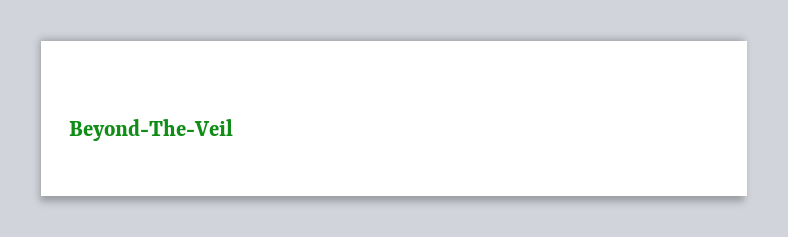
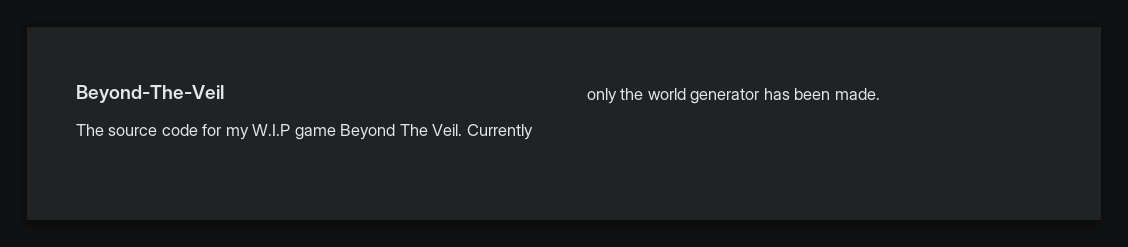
+ The source code for my W.I.P game Beyond The Veil. Currently only the world generator has been made.

